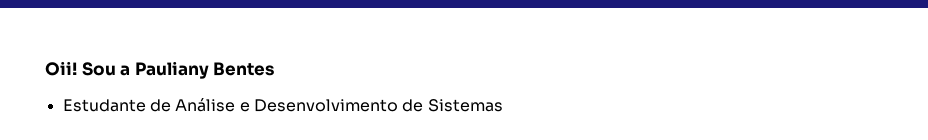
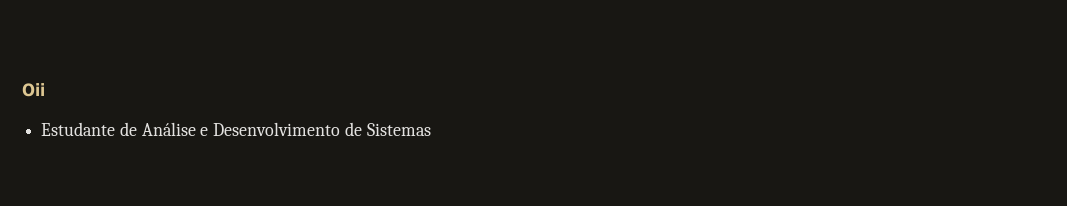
- Oii! Sou a Pauliany Bentes
+ Oii

